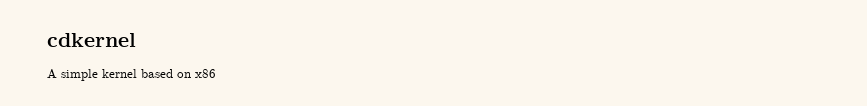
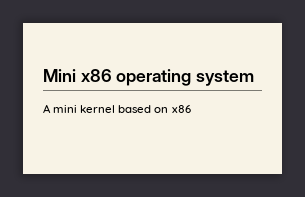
- cdkernel
+ Mini x86 operating system
- A simple kernel based on x86
+ A mini kernel based on x86

